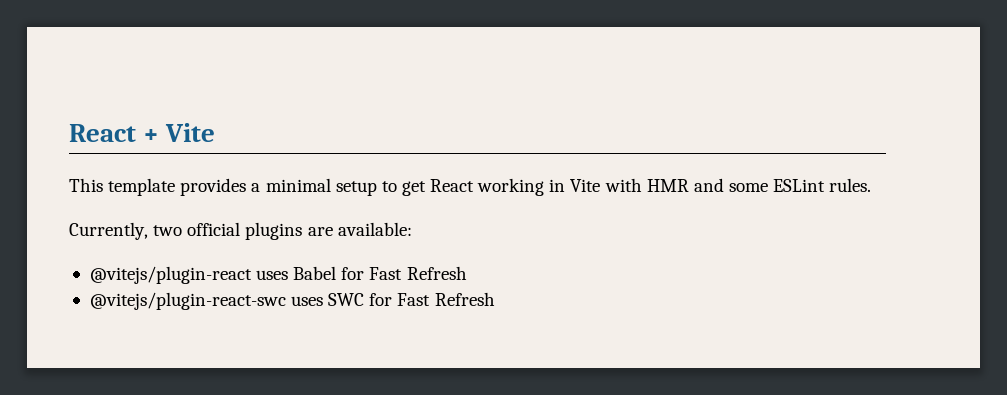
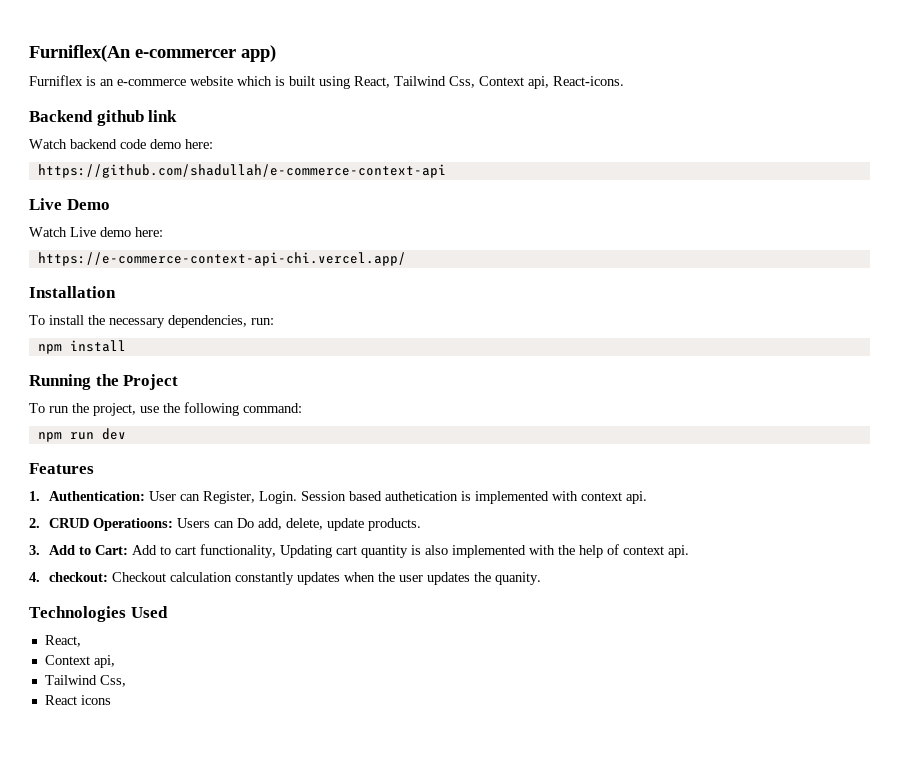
- React + Vite
- This template provides a minimal setup to get React working in Vite with HMR and some ESLint rules.
- Currently, two official plugins are available:
- @vitejs/plugin-react uses Babel for Fast Refresh
- @vitejs/plugin-react-swc uses SWC for Fast Refresh
+ Furniflex(An e-commercer app)
+ Furniflex is an e-commerce website which is built using React, Tailwind Css, Context api, React-icons.
+ Backend github link
+ Watch backend code demo here:
+ https://github.com/shadullah/e-commerce-context-api
+ Live Demo
+ Watch Live demo here:
+ https://e-commerce-context-api-chi.vercel.app/
+ Installation
+ To install the necessary dependencies, run:
+ npm install
+ Running the Project
+ To run the project, use the following command:
+ npm run dev
+ Features
+ 1. Authentication: User can Register, Login. Session based authetication is implemented with context api.
+ 2. CRUD Operatioons: Users can Do add, delete, update products.
+ 3. Add to Cart: Add to cart functionality, Updating cart quantity is also implemented with the help of context api.
+ 4. checkout: Checkout calculation constantly updates when the user updates the quanity.
+ Technologies Used
+ React,
+ Context api,
+ Tailwind Css,
+ React icons

